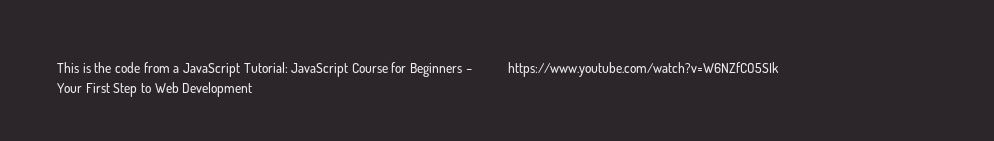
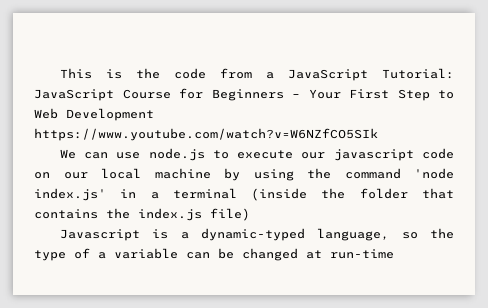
+ We can use node.js to execute our javascript code on our local machine by using the command 'node index.js' in a terminal (inside the folder that contains the index.js file)
+ Javascript is a dynamic-typed language, so the type of a variable can be changed at run-time

